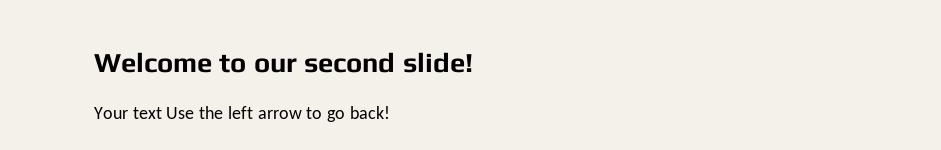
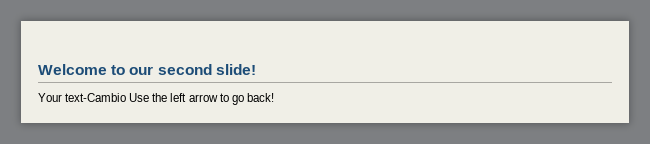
- Your text Use the left arrow to go back!
+ Your text-Cambio Use the left arrow to go back!

